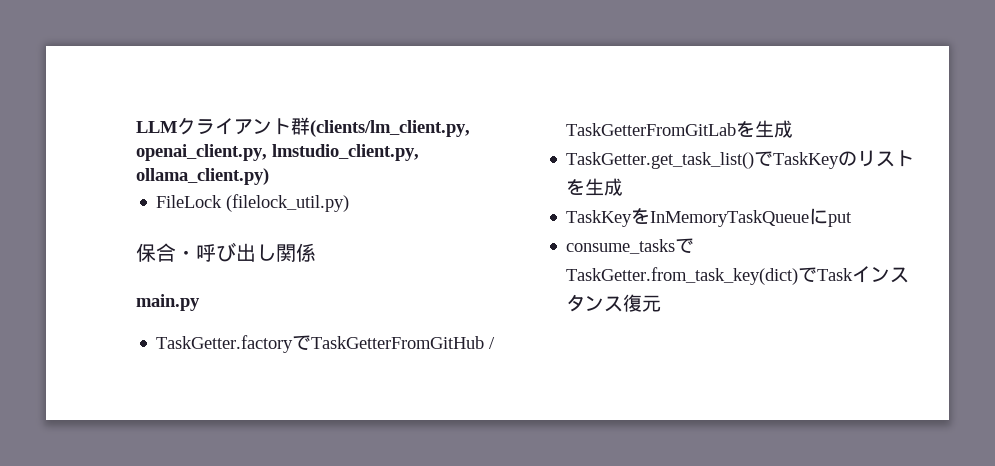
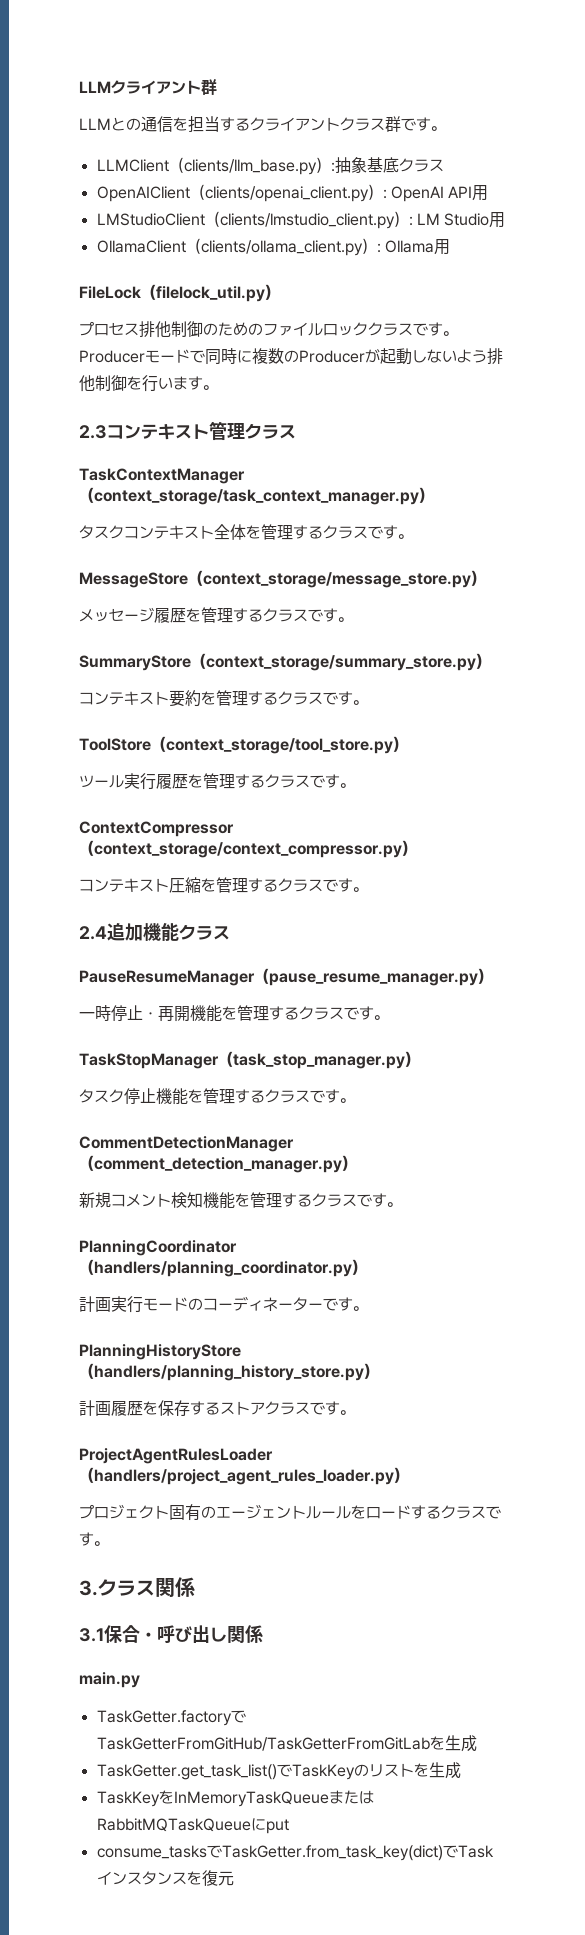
- LLMクライアント群(clients/lm_client.py, openai_client.py, lmstudio_client.py, ollama_client.py)
- FileLock (filelock_util.py)
- 保合・呼び出し関係
+ LLMクライアント群
+ LLMとの通信を担当するクライアントクラス群です。
+ LLMClient（clients/llm_base.py）:抽象基底クラス
+ OpenAIClient（clients/openai_client.py）: OpenAI API用
+ LMStudioClient（clients/lmstudio_client.py）: LM Studio用
+ OllamaClient（clients/ollama_client.py）: Ollama用
+ FileLock（filelock_util.py）
+ プロセス排他制御のためのファイルロッククラスです。Producerモードで同時に複数のProducerが起動しないよう排他制御を行います。
+ 2.3コンテキスト管理クラス
+ TaskContextManager（context_storage/task_context_manager.py）
+ タスクコンテキスト全体を管理するクラスです。
+ MessageStore（context_storage/message_store.py）
+ メッセージ履歴を管理するクラスです。
+ SummaryStore（context_storage/summary_store.py）
+ コンテキスト要約を管理するクラスです。
+ ToolStore（context_storage/tool_store.py）
+ ツール実行履歴を管理するクラスです。
+ ContextCompressor（context_storage/context_compressor.py）
+ コンテキスト圧縮を管理するクラスです。
+ 2.4追加機能クラス
+ PauseResumeManager（pause_resume_manager.py）
+ 一時停止・再開機能を管理するクラスです。
+ TaskStopManager（task_stop_manager.py）
+ タスク停止機能を管理するクラスです。
+ CommentDetectionManager（comment_detection_manager.py）
+ 新規コメント検知機能を管理するクラスです。
+ PlanningCoordinator（handlers/planning_coordinator.py）
+ 計画実行モードのコーディネーターです。
+ PlanningHistoryStore（handlers/planning_history_store.py）
+ 計画履歴を保存するストアクラスです。
+ ProjectAgentRulesLoader（handlers/project_agent_rules_loader.py）
+ プロジェクト固有のエージェントルールをロードするクラスです。
+ 3.クラス関係
+ 3.1保合・呼び出し関係
- TaskGetter.factoryでTaskGetterFromGitHub / TaskGetterFromGitLabを生成
+ TaskGetter.factoryでTaskGetterFromGitHub/TaskGetterFromGitLabを生成
- TaskKeyをInMemoryTaskQueueにput
+ TaskKeyをInMemoryTaskQueueまたはRabbitMQTaskQueueにput
- consume_tasksでTaskGetter.from_task_key(dict)でTaskインスタンス復元
+ consume_tasksでTaskGetter.from_task_key(dict)でTaskインスタンスを復元

